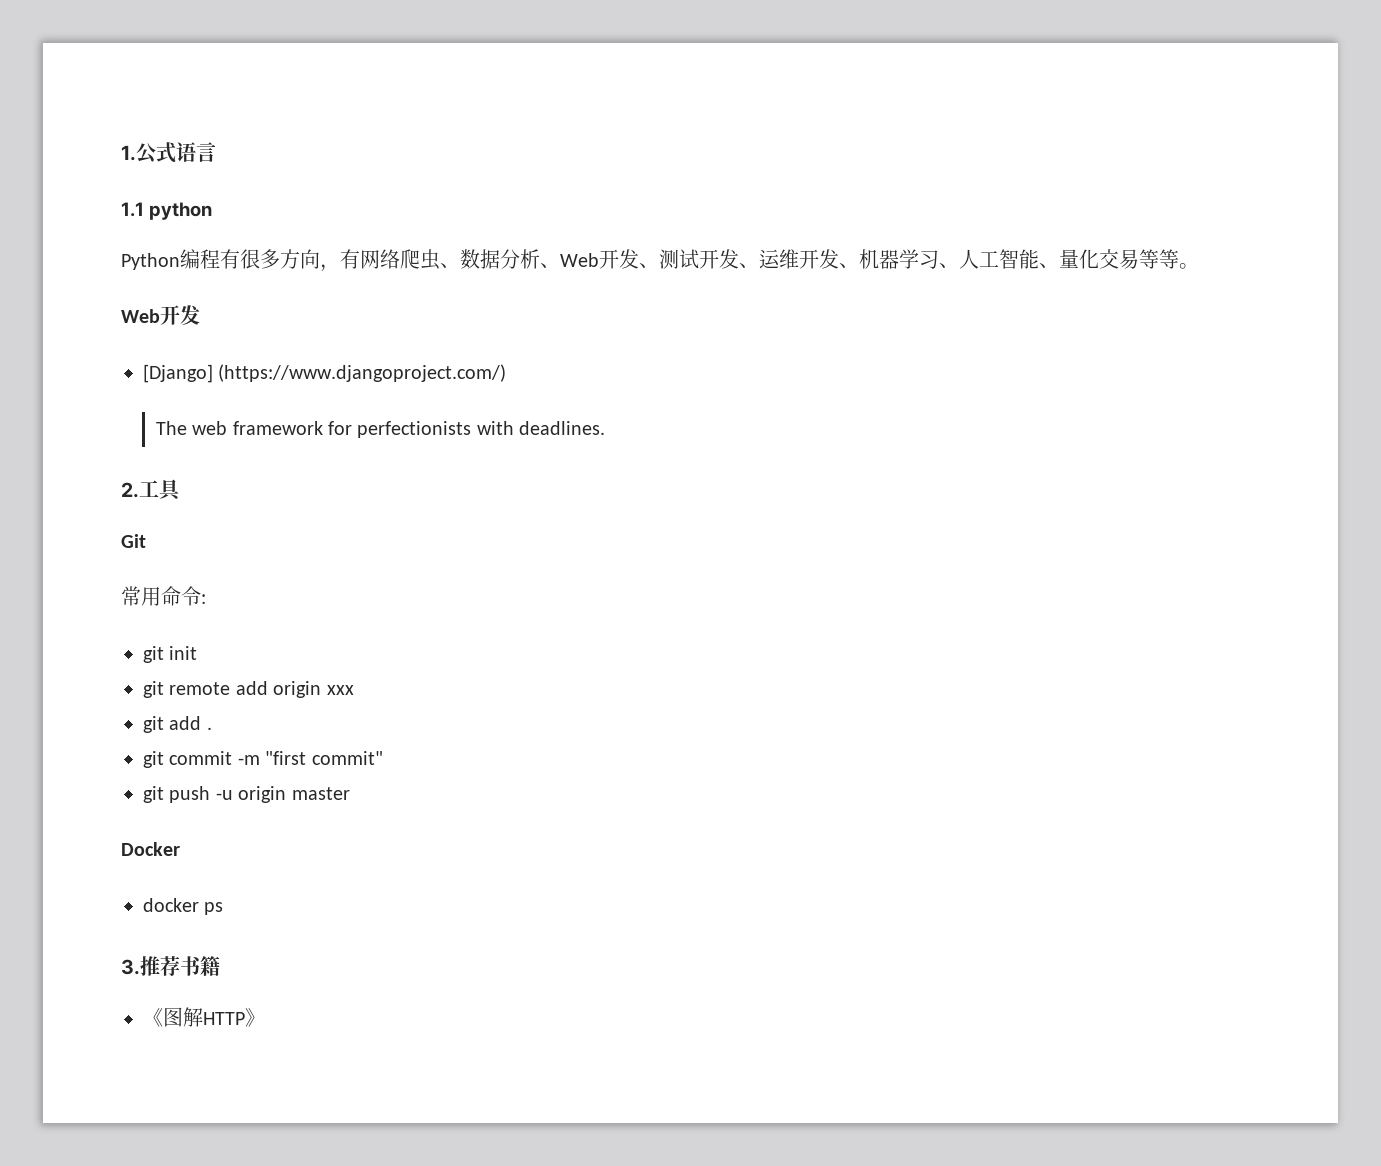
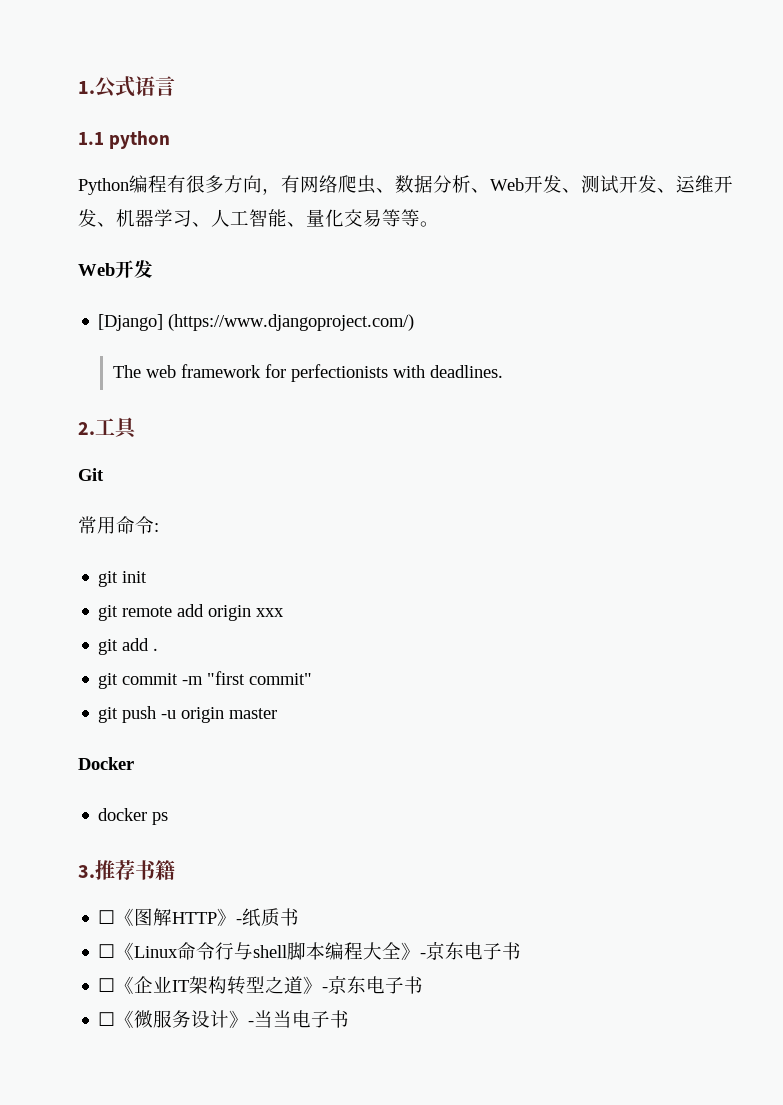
- 《图解HTTP》
+ ☐《图解HTTP》-纸质书
+ ☐《Linux命令行与shell脚本编程大全》-京东电子书
+ ☐《企业IT架构转型之道》-京东电子书
+ ☐《微服务设计》-当当电子书

